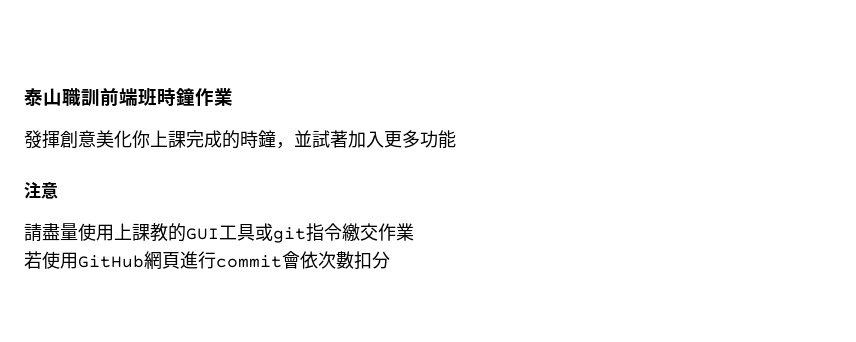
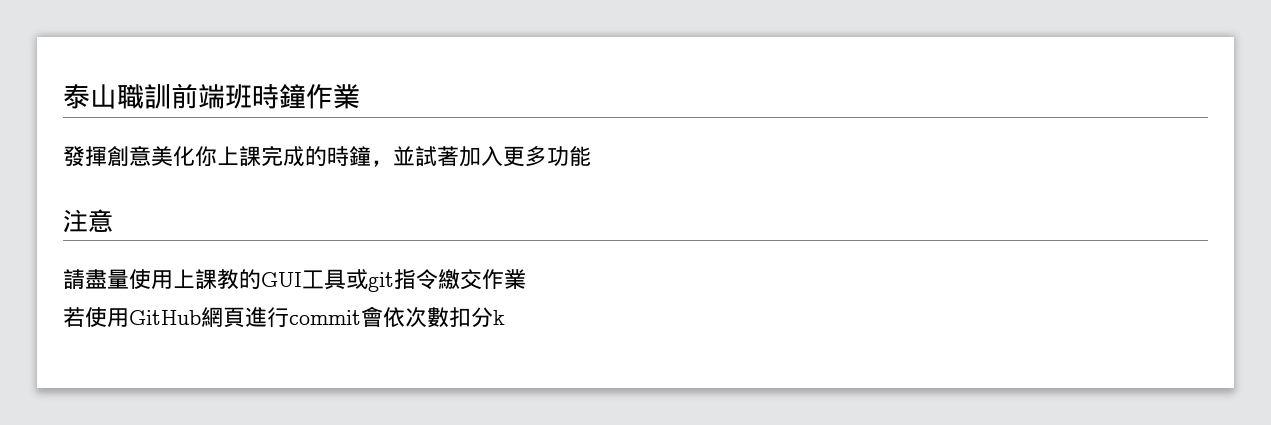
- 若使用GitHub網頁進行commit會依次數扣分
+ 若使用GitHub網頁進行commit會依次數扣分k

